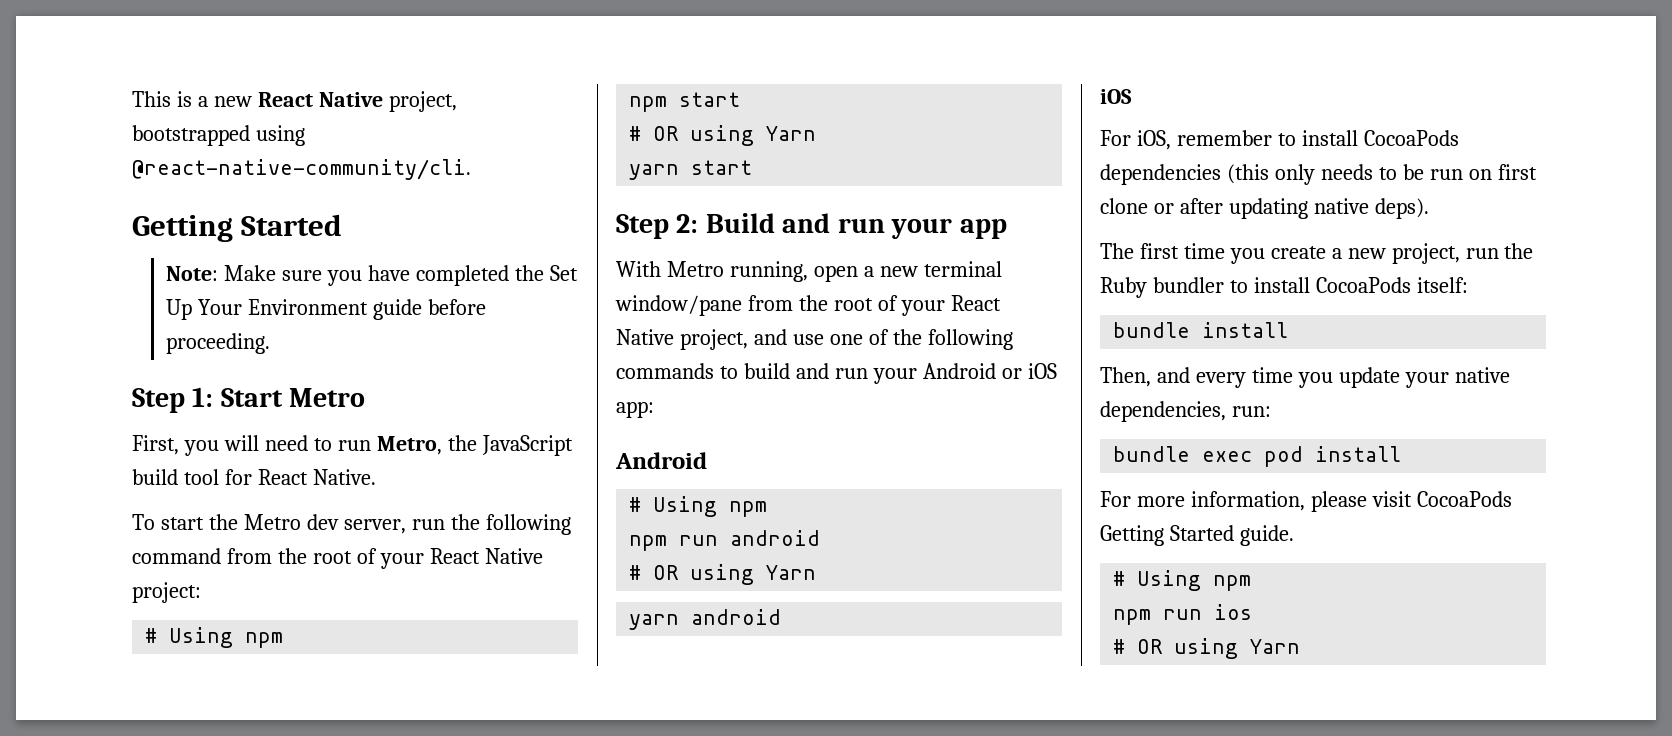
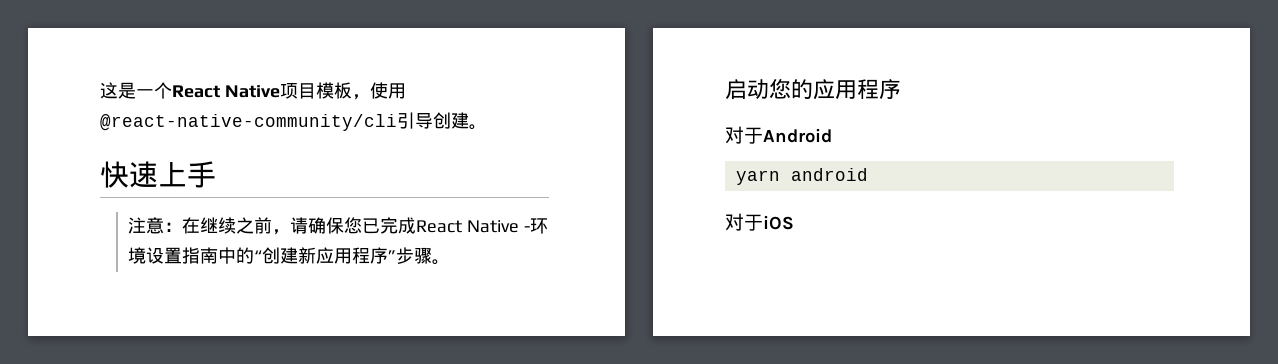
- This is a new React Native project, bootstrapped using @react-native-community/cli.
- Getting Started
- Note: Make sure you have completed the Set Up Your Environment guide before proceeding.
- Step 1: Start Metro
- First, you will need to run Metro, the JavaScript build tool for React Native.
- To start the Metro dev server, run the following command from the root of your React Native project:
- # Using npm
- npm start
- # OR using Yarn
- yarn start
- Step 2: Build and run your app
- With Metro running, open a new terminal window/pane from the root of your React Native project, and use one of the following commands to build and run your Android or iOS app:
- Android
- # Using npm
- npm run android
- # OR using Yarn
+ 这是一个React Native项目模板，使用@react-native-community/cli引导创建。
+ 快速上手
+ 注意：在继续之前，请确保您已完成React Native -环境设置指南中的“创建新应用程序”步骤。
+ 启动您的应用程序
+ 对于Android
  yarn android
- iOS
- For iOS, remember to install CocoaPods dependencies (this only needs to be run on first clone or after updating native deps).
- The first time you create a new project, run the Ruby bundler to install CocoaPods itself:
- bundle install
- Then, and every time you update your native dependencies, run:
- bundle exec pod install
- For more information, please visit CocoaPods Getting Started guide.
- # Using npm
- npm run ios
- # OR using Yarn
+ 对于iOS

